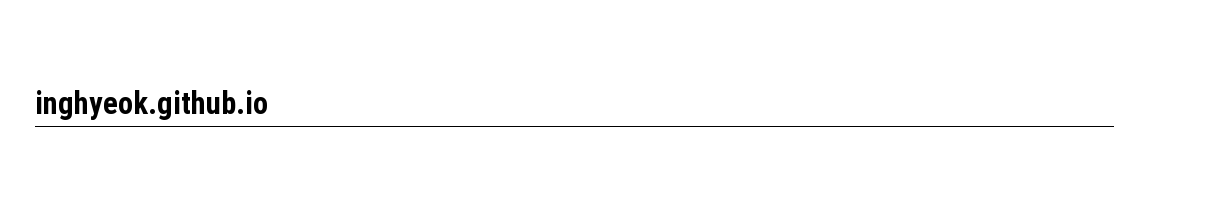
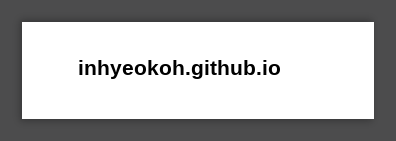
- inghyeok.github.io
+ inhyeokoh.github.io

